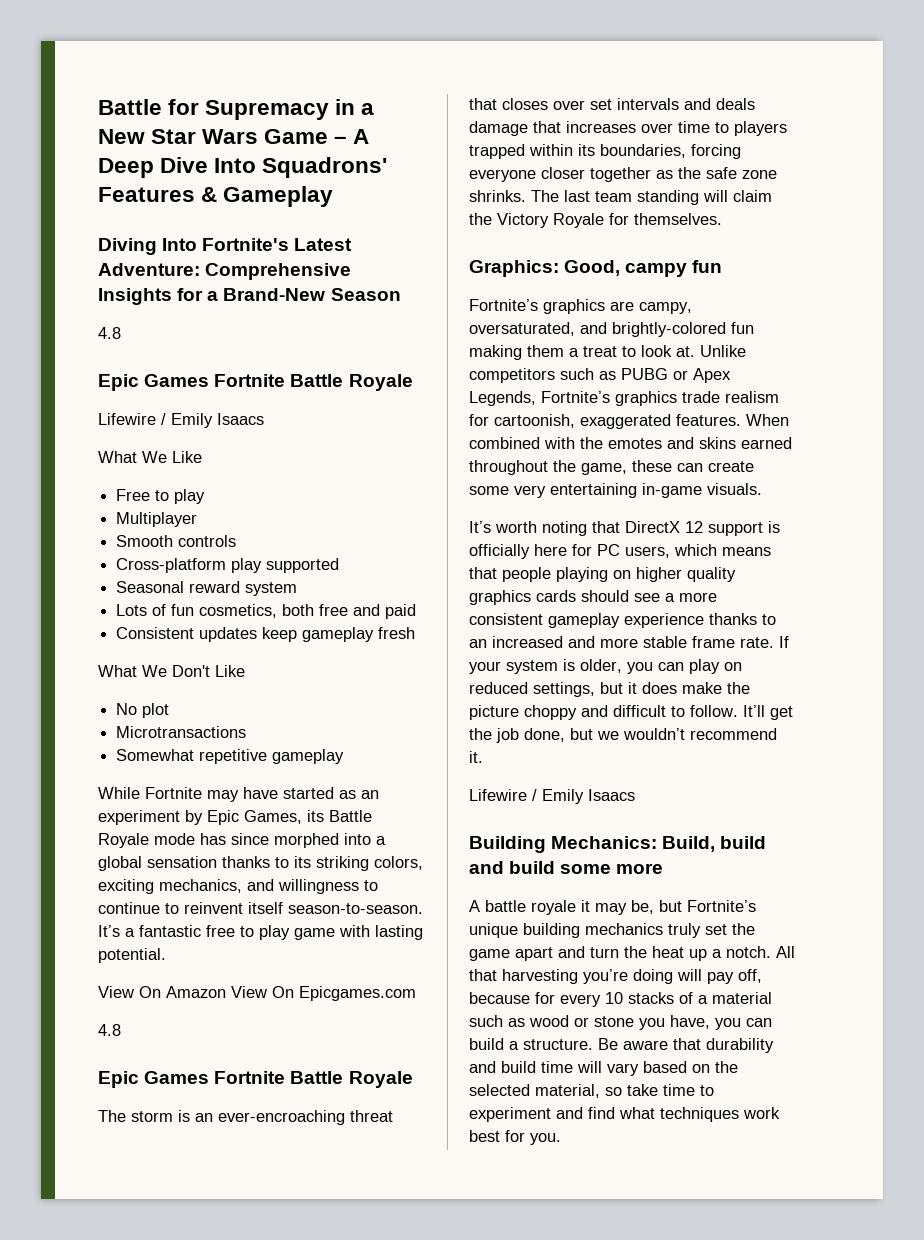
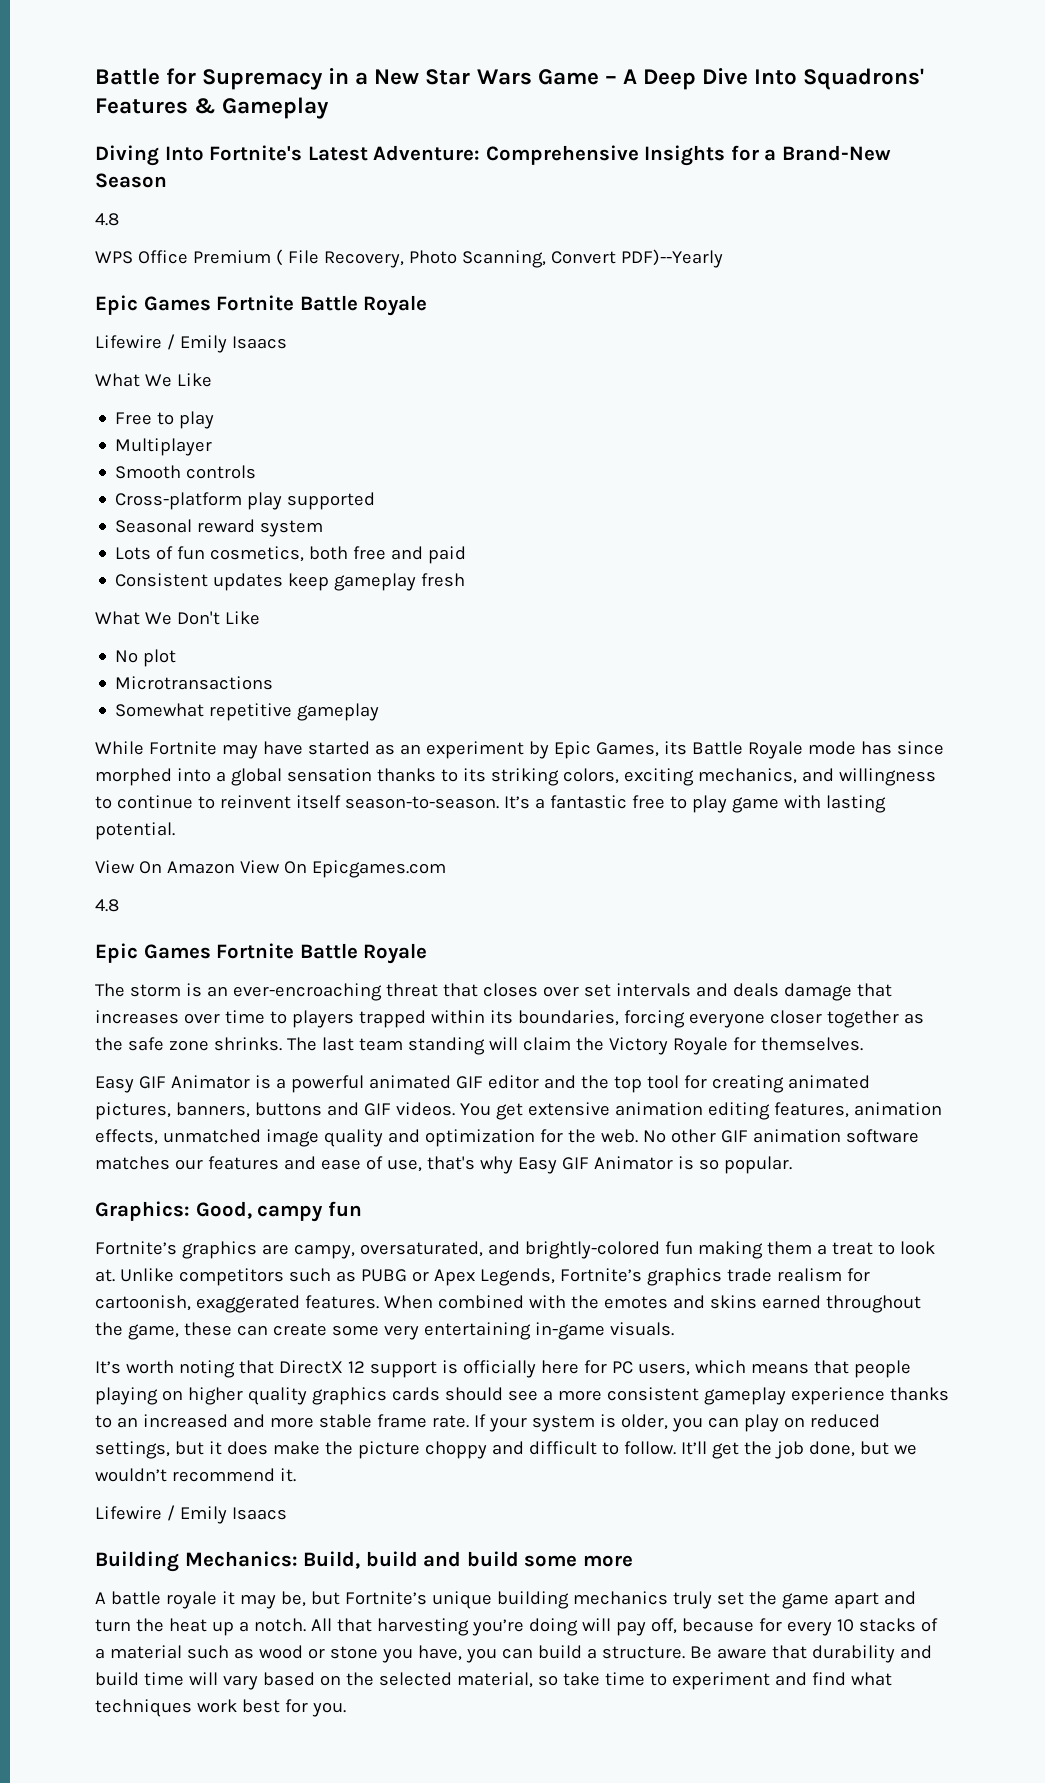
+ WPS Office Premium ( File Recovery, Photo Scanning, Convert PDF)--Yearly
+ Easy GIF Animator is a powerful animated GIF editor and the top tool for creating animated pictures, banners, buttons and GIF videos. You get extensive animation editing features, animation effects, unmatched image quality and optimization for the web. No other GIF animation software matches our features and ease of use, that's why Easy GIF Animator is so popular.

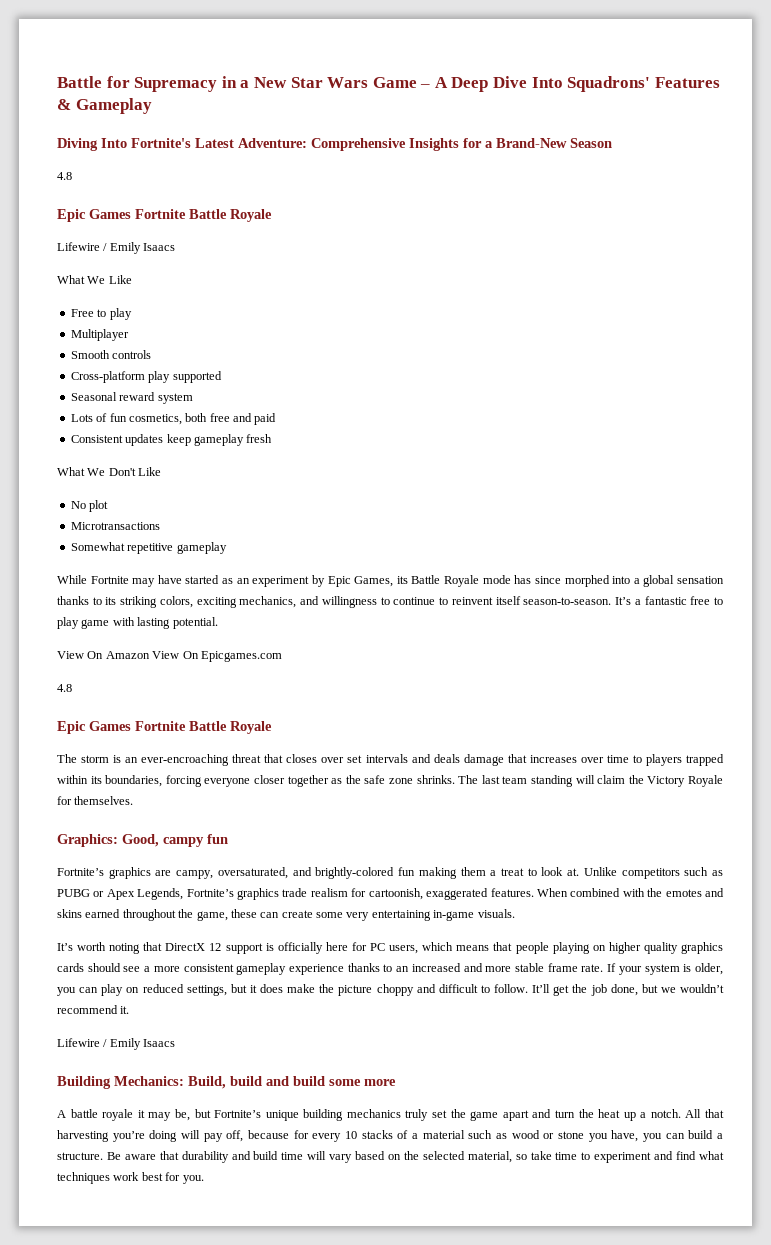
- WPS Office Premium ( File Recovery, Photo Scanning, Convert PDF)--Yearly
- Easy GIF Animator is a powerful animated GIF editor and the top tool for creating animated pictures, banners, buttons and GIF videos. You get extensive animation editing features, animation effects, unmatched image quality and optimization for the web. No other GIF animation software matches our features and ease of use, that's why Easy GIF Animator is so popular.

